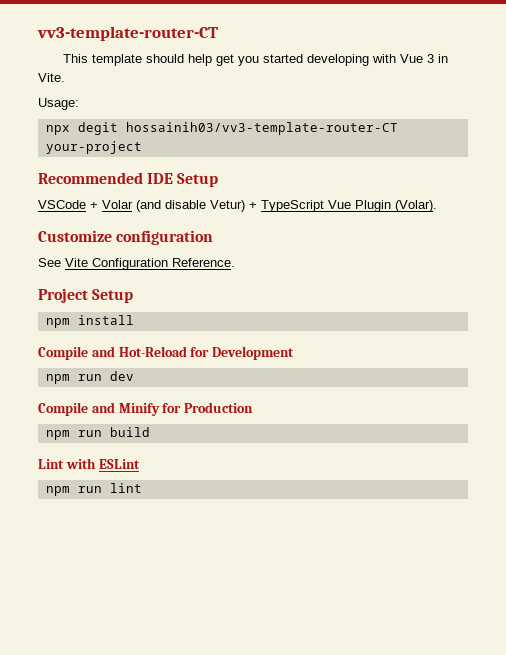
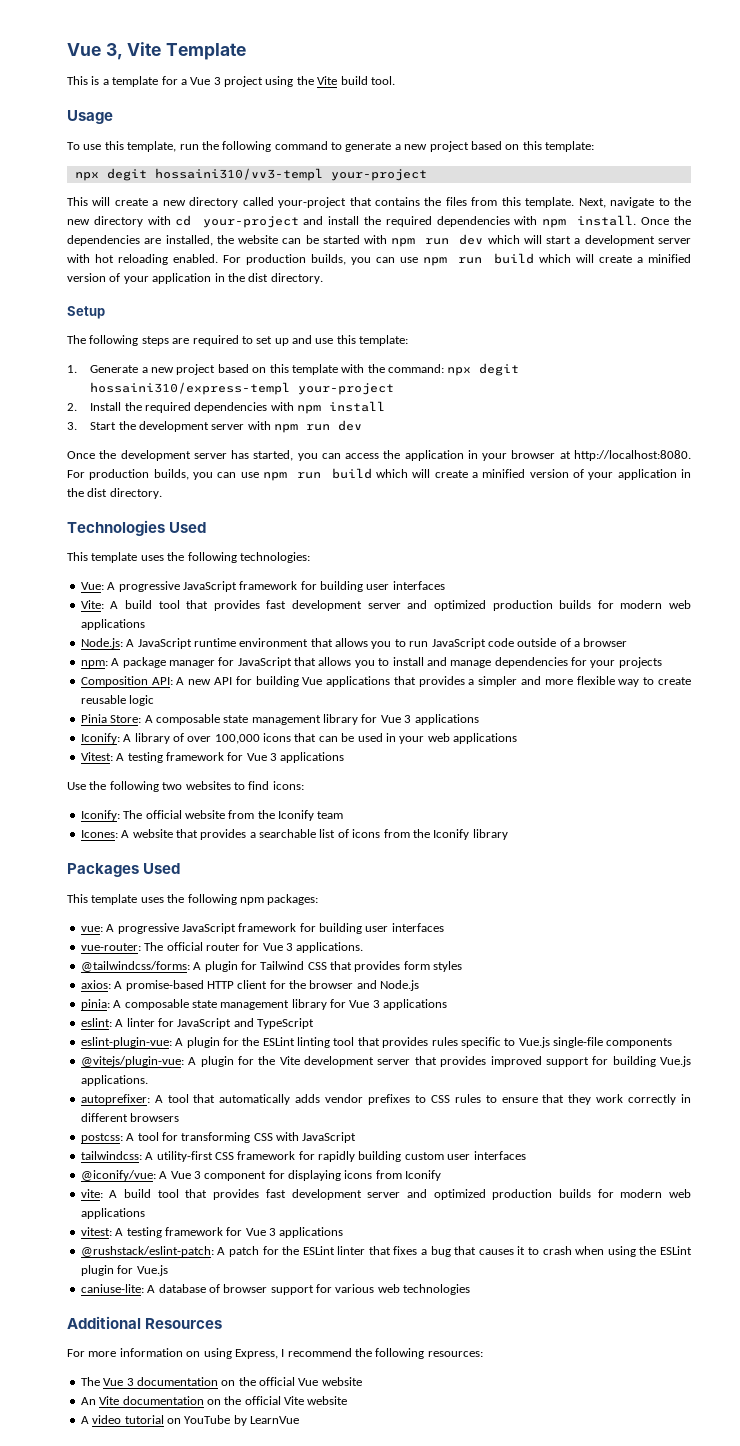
- vv3-template-router-CT
- This template should help get you started developing with Vue 3 in Vite.
- Usage:
- npx degit hossainih03/vv3-template-router-CT your-project
- Recommended IDE Setup
- VSCode + Volar (and disable Vetur) + TypeScript Vue Plugin (Volar).
- Customize configuration
- See Vite Configuration Reference.
- Project Setup
- npm install
- Compile and Hot-Reload for Development
- npm run dev
- Compile and Minify for Production
- npm run build
- Lint with ESLint
- npm run lint
+ Vue 3, Vite Template
+ This is a template for a Vue 3 project using the Vite build tool.
+ Usage
+ To use this template, run the following command to generate a new project based on this template:
+ npx degit hossaini310/vv3-templ your-project
+ This will create a new directory called your-project that contains the files from this template. Next, navigate to the new directory with cd your-project and install the required dependencies with npm install. Once the dependencies are installed, the website can be started with npm run dev which will start a development server with hot reloading enabled. For production builds, you can use npm run build which will create a minified version of your application in the dist directory.
+ Setup
+ The following steps are required to set up and use this template:
+ 1. Generate a new project based on this template with the command: npx degit hossaini310/express-templ your-project
+ 2. Install the required dependencies with npm install
+ 3. Start the development server with npm run dev
+ Once the development server has started, you can access the application in your browser at http://localhost:8080. For production builds, you can use npm run build which will create a minified version of your application in the dist directory.
+ Technologies Used
+ This template uses the following technologies:
+ Vue: A progressive JavaScript framework for building user interfaces
+ Vite: A build tool that provides fast development server and optimized production builds for modern web applications
+ Node.js: A JavaScript runtime environment that allows you to run JavaScript code outside of a browser
+ npm: A package manager for JavaScript that allows you to install and manage dependencies for your projects
+ Composition API: A new API for building Vue applications that provides a simpler and more flexible way to create reusable logic
+ Pinia Store: A composable state management library for Vue 3 applications
+ Iconify: A library of over 100,000 icons that can be used in your web applications
+ Vitest: A testing framework for Vue 3 applications
+ Use the following two websites to find icons:
+ Iconify: The official website from the Iconify team
+ Icones: A website that provides a searchable list of icons from the Iconify library
+ Packages Used
+ This template uses the following npm packages:
+ vue: A progressive JavaScript framework for building user interfaces
+ vue-router: The official router for Vue 3 applications.
+ @tailwindcss/forms: A plugin for Tailwind CSS that provides form styles
+ axios: A promise-based HTTP client for the browser and Node.js
+ pinia: A composable state management library for Vue 3 applications
+ eslint: A linter for JavaScript and TypeScript
+ eslint-plugin-vue: A plugin for the ESLint linting tool that provides rules specific to Vue.js single-file components
+ @vitejs/plugin-vue: A plugin for the Vite development server that provides improved support for building Vue.js applications.
+ autoprefixer: A tool that automatically adds vendor prefixes to CSS rules to ensure that they work correctly in different browsers
+ postcss: A tool for transforming CSS with JavaScript
+ tailwindcss: A utility-first CSS framework for rapidly building custom user interfaces
+ @iconify/vue: A Vue 3 component for displaying icons from Iconify
+ vite: A build tool that provides fast development server and optimized production builds for modern web applications
+ vitest: A testing framework for Vue 3 applications
+ @rushstack/eslint-patch: A patch for the ESLint linter that fixes a bug that causes it to crash when using the ESLint plugin for Vue.js
+ caniuse-lite: A database of browser support for various web technologies
+ Additional Resources
+ For more information on using Express, I recommend the following resources:
+ The Vue 3 documentation on the official Vue website
+ An Vite documentation on the official Vite website
+ A video tutorial on YouTube by LearnVue

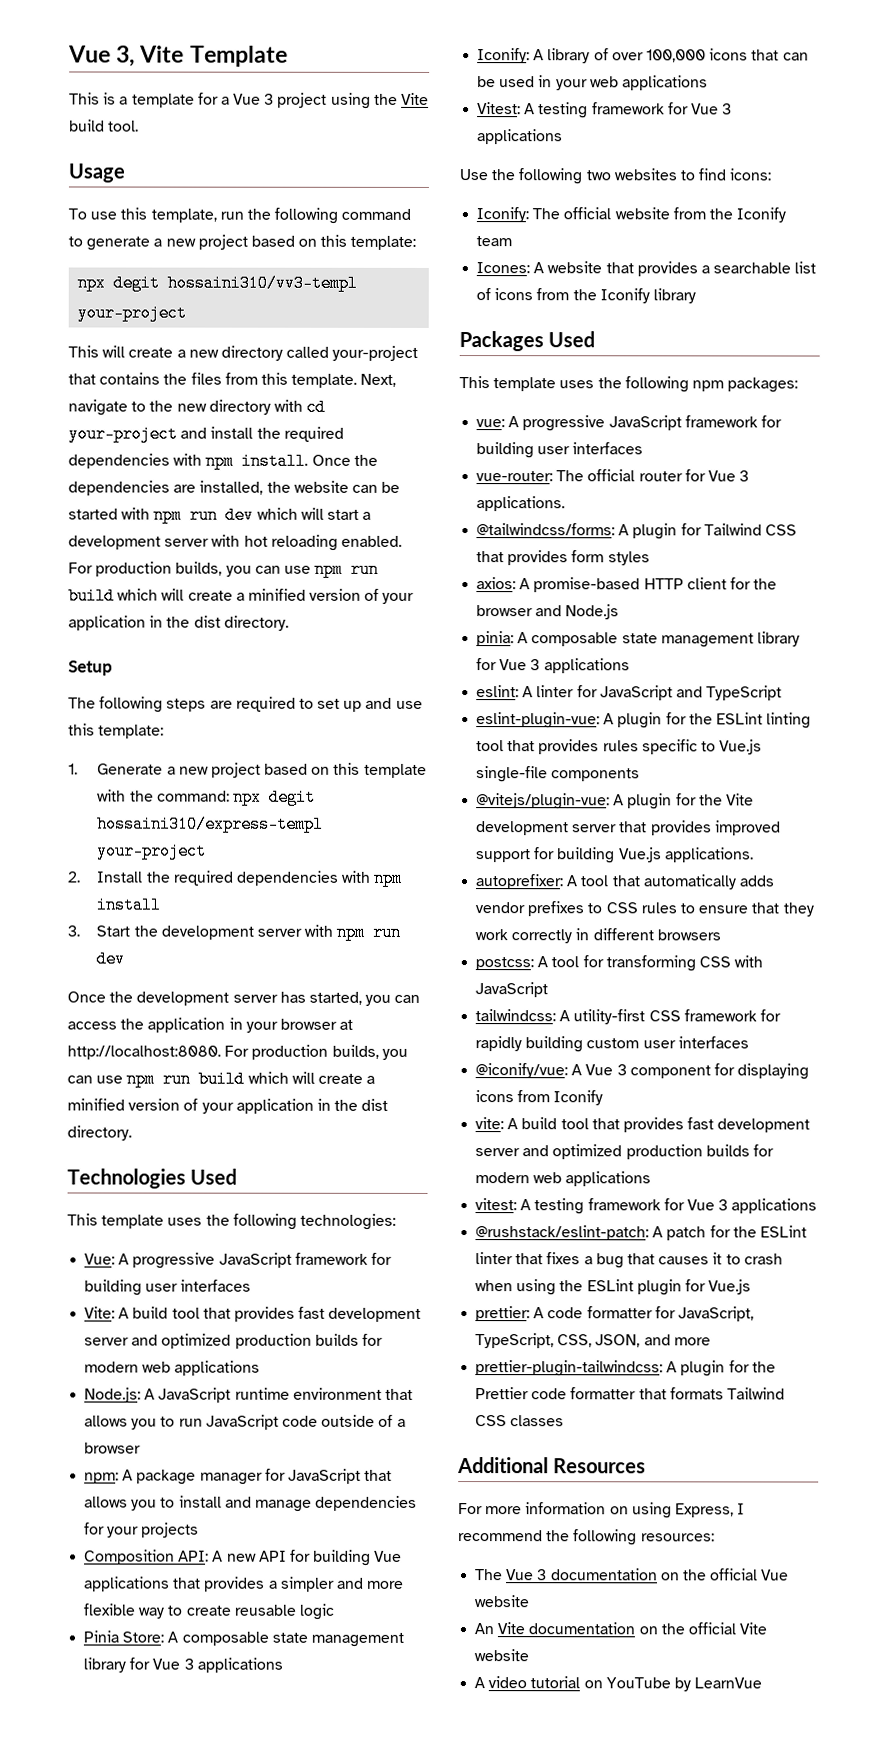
- caniuse-lite: A database of browser support for various web technologies
+ prettier: A code formatter for JavaScript, TypeScript, CSS, JSON, and more
+ prettier-plugin-tailwindcss: A plugin for the Prettier code formatter that formats Tailwind CSS classes

